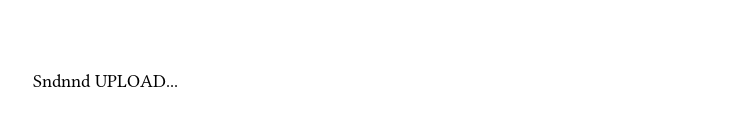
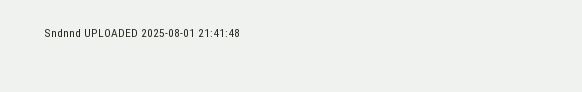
- Sndnnd UPLOAD...
+ Sndnnd UPLOADED 2025-08-01 21:41:48

